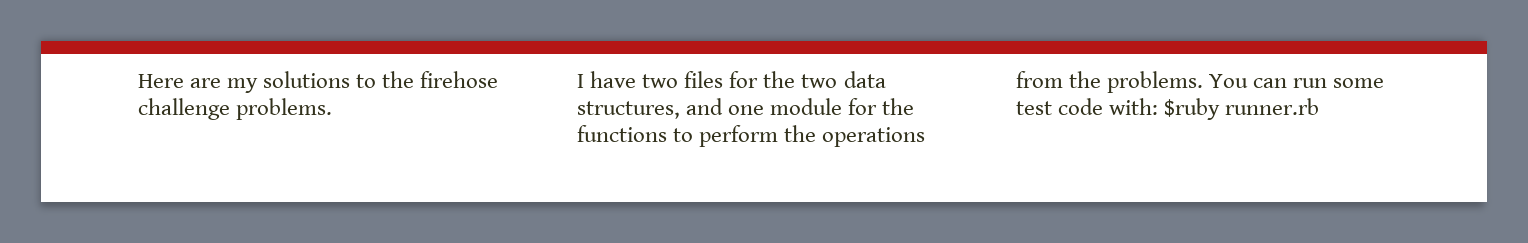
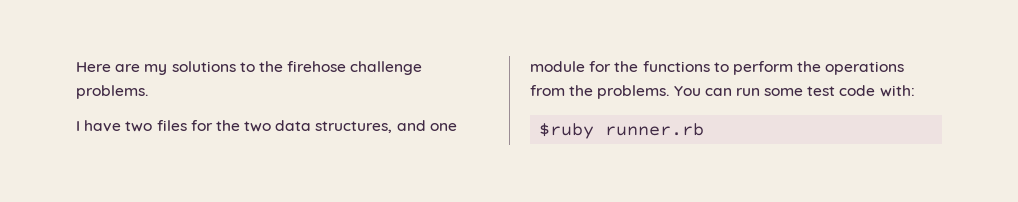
- You can run some test code with: $ruby runner.rb
+ You can run some test code with:
+ $ruby runner.rb

